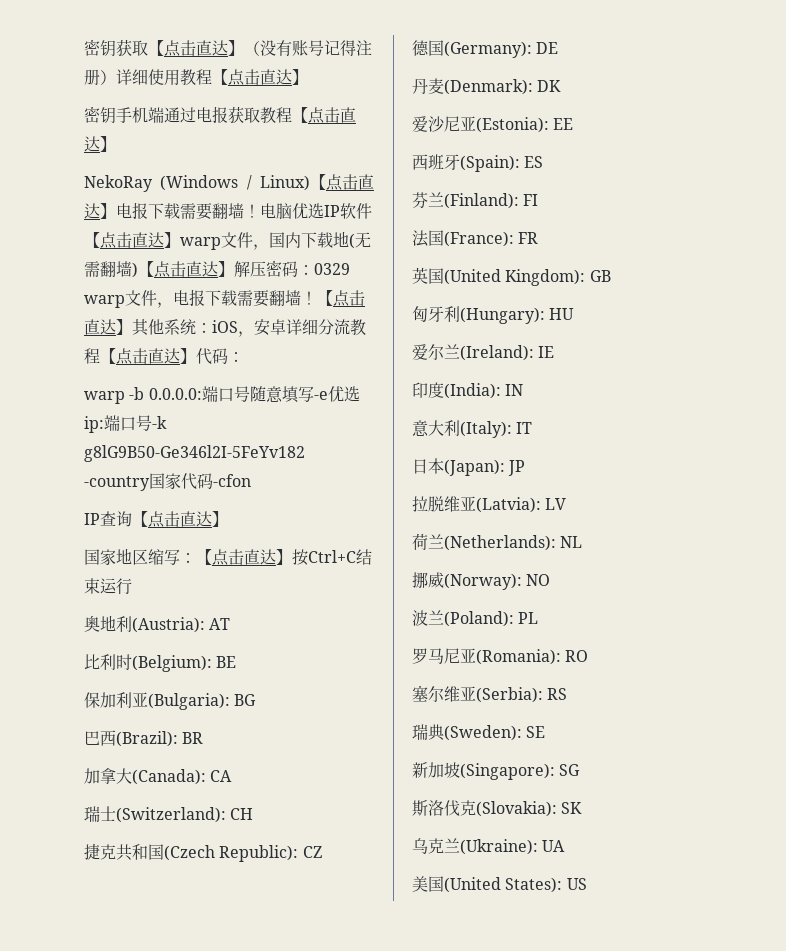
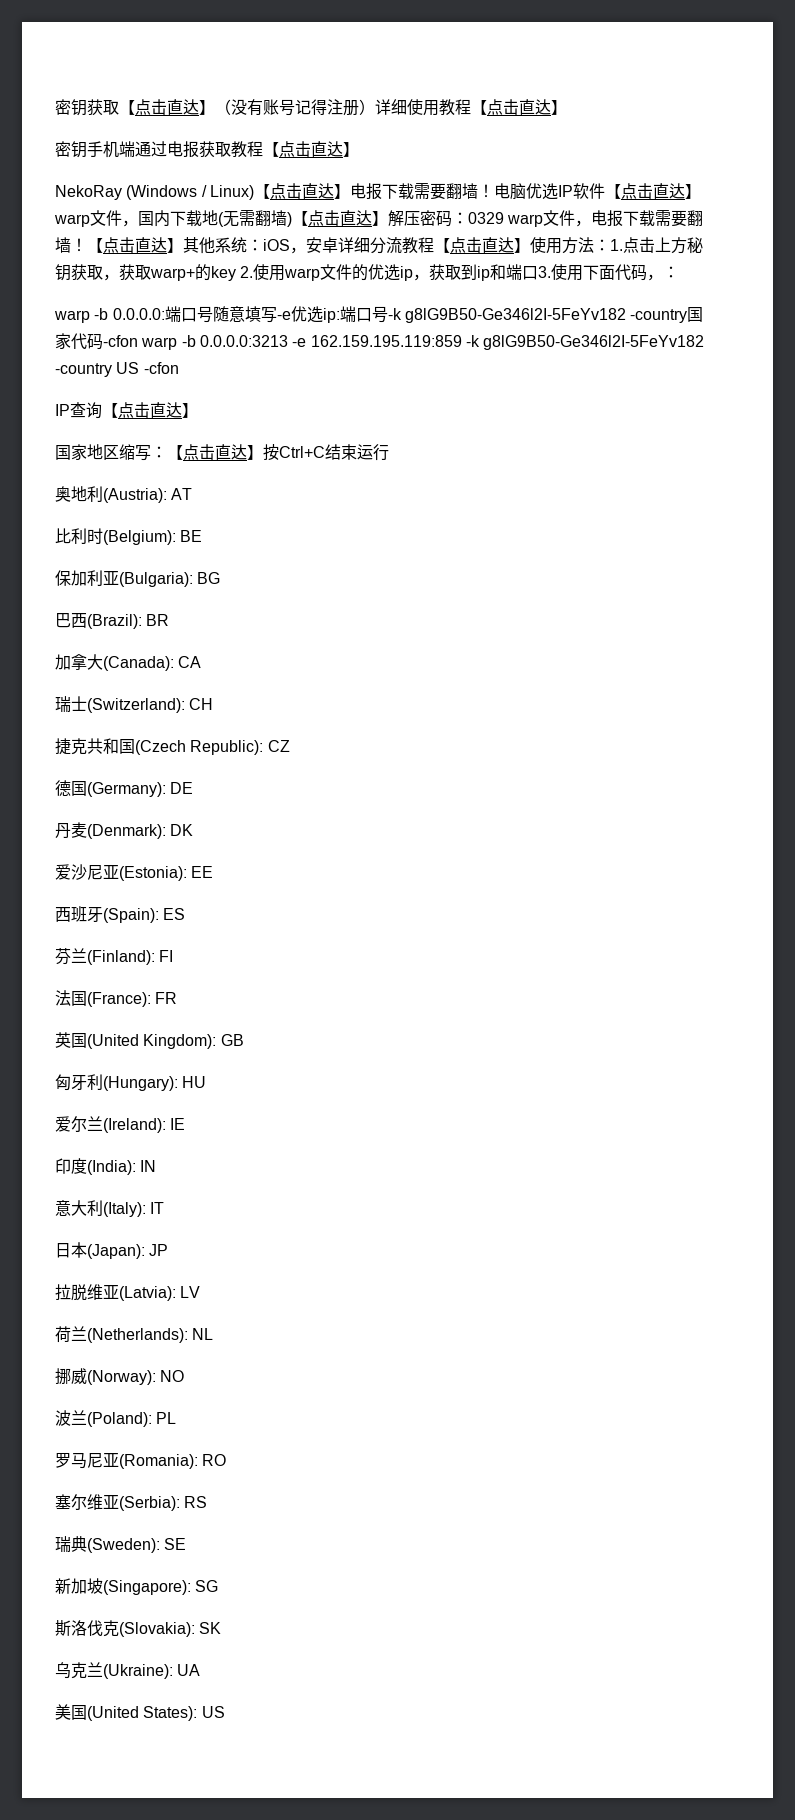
- 【点击直达】其他系统：iOS，安卓详细分流教程【点击直达】代码：
+ 【点击直达】其他系统：iOS，安卓详细分流教程【点击直达】使用方法：1.点击上方秘钥获取，获取warp+的key 2.使用warp文件的优选ip，获取到ip和端口3.使用下面代码，：
- warp -b 0.0.0.0:端口号随意填写-e优选ip:端口号-k g8lG9B50-Ge346l2I-5FeYv182 -country国家代码-cfon
+ warp -b 0.0.0.0:端口号随意填写-e优选ip:端口号-k g8lG9B50-Ge346l2I-5FeYv182 -country国家代码-cfon warp -b 0.0.0.0:3213 -e 162.159.195.119:859 -k g8lG9B50-Ge346l2I-5FeYv182 -country US -cfon

